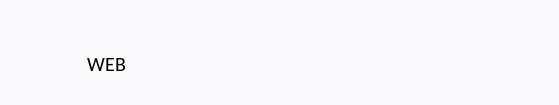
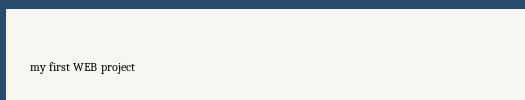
- WEB
+ my first WEB project

